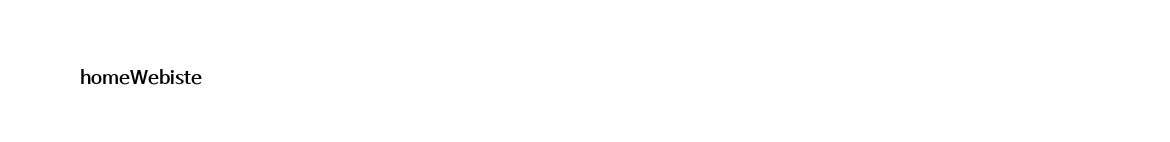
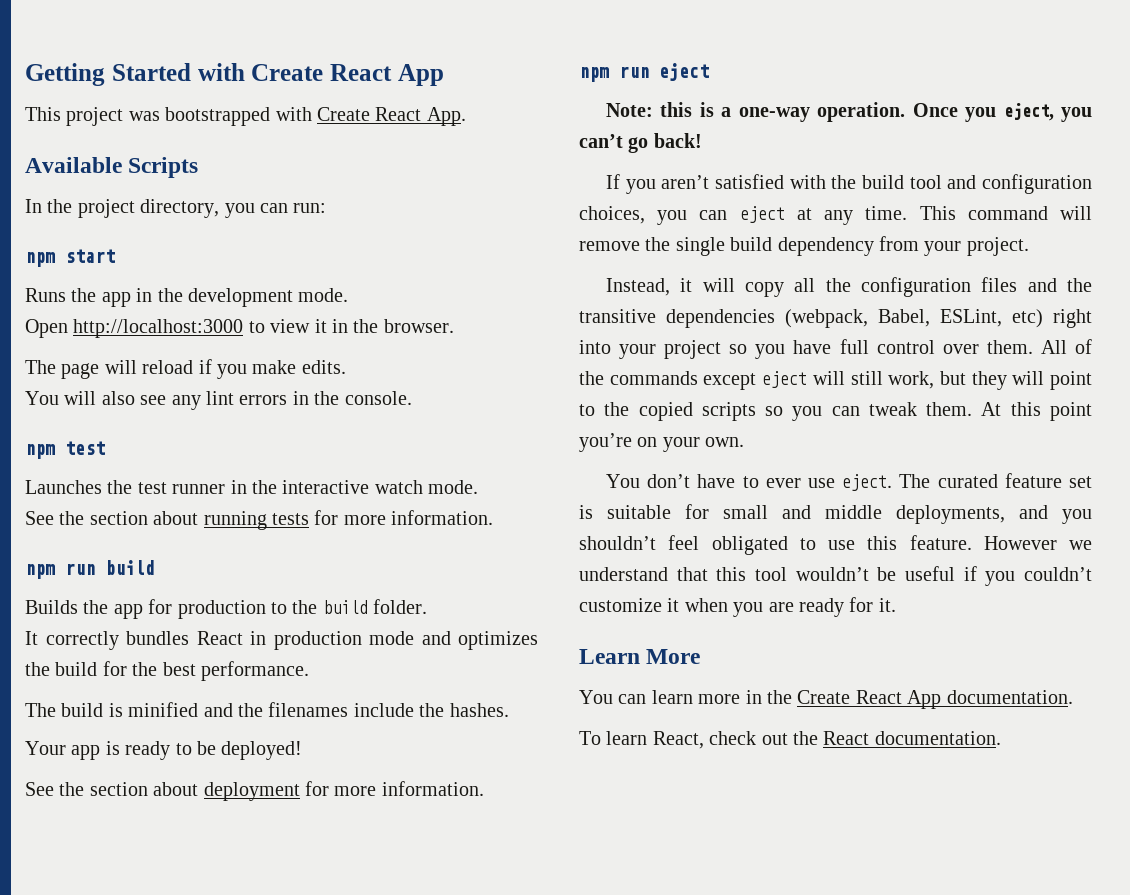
- homeWebiste
+ Getting Started with Create React App
+ This project was bootstrapped with Create React App.
+ Available Scripts
+ In the project directory, you can run:
+ npm start
+ Runs the app in the development mode.
+ Open http://localhost:3000 to view it in the browser.
+ The page will reload if you make edits.
+ You will also see any lint errors in the console.
+ npm test
+ Launches the test runner in the interactive watch mode.
+ See the section about running tests for more information.
+ npm run build
+ Builds the app for production to the build folder.
+ It correctly bundles React in production mode and optimizes the build for the best performance.
+ The build is minified and the filenames include the hashes.
+ Your app is ready to be deployed!
+ See the section about deployment for more information.
+ npm run eject
+ Note: this is a one-way operation. Once you eject, you can’t go back!
+ If you aren’t satisfied with the build tool and configuration choices, you can eject at any time. This command will remove the single build dependency from your project.
+ Instead, it will copy all the configuration files and the transitive dependencies (webpack, Babel, ESLint, etc) right into your project so you have full control over them. All of the commands except eject will still work, but they will point to the copied scripts so you can tweak them. At this point you’re on your own.
+ You don’t have to ever use eject. The curated feature set is suitable for small and middle deployments, and you shouldn’t feel obligated to use this feature. However we understand that this tool wouldn’t be useful if you couldn’t customize it when you are ready for it.
+ Learn More
+ You can learn more in the Create React App documentation.
+ To learn React, check out the React documentation.

